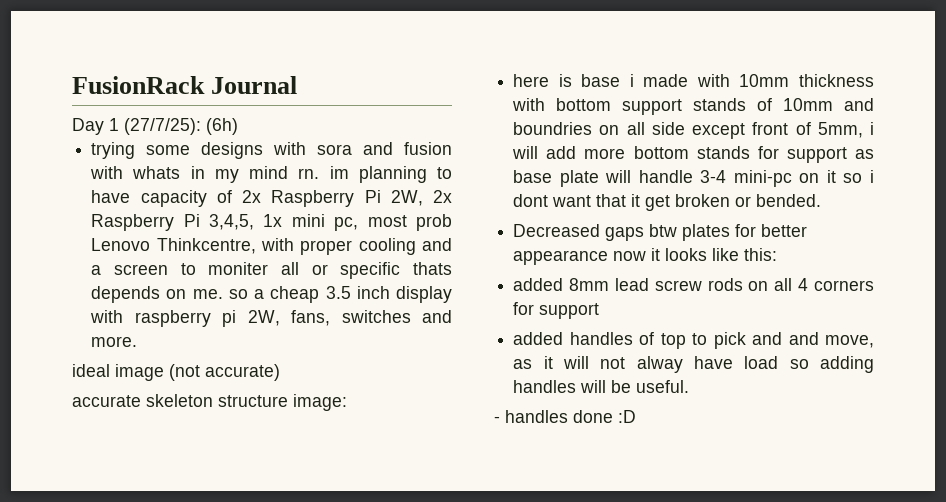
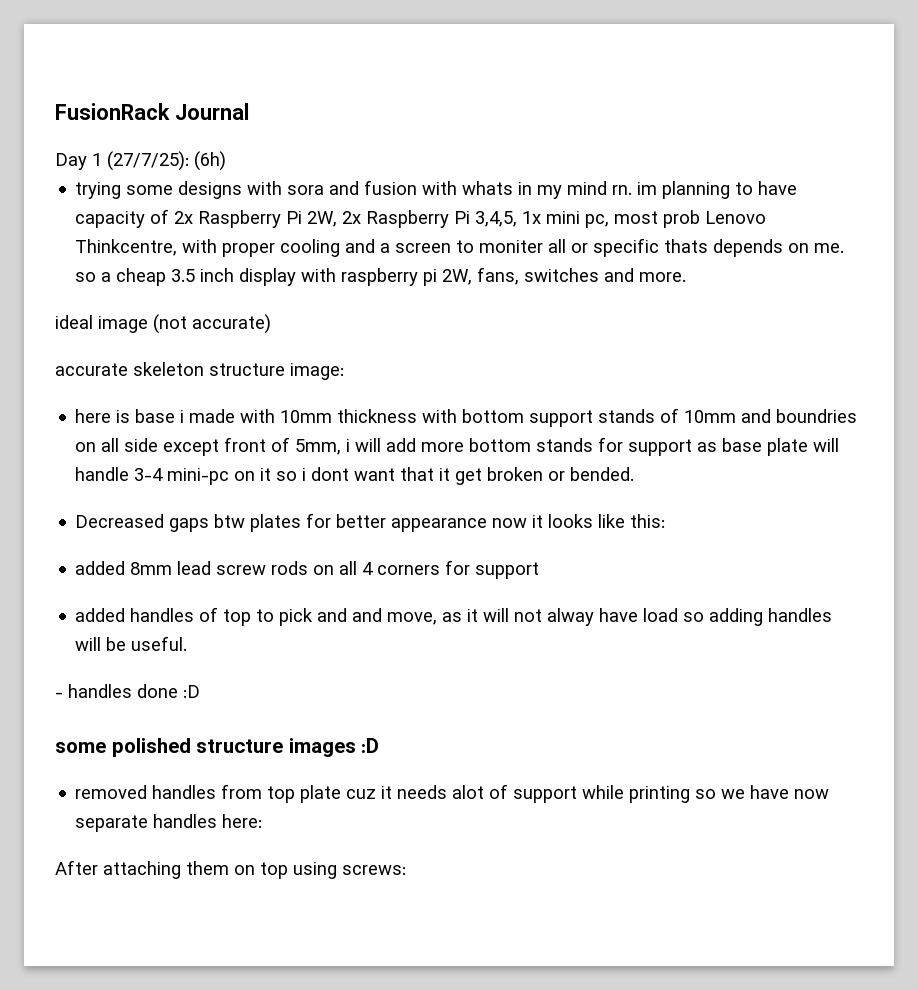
+ some polished structure images :D
+ removed handles from top plate cuz it needs alot of support while printing so we have now separate handles here:
+ After attaching them on top using screws:

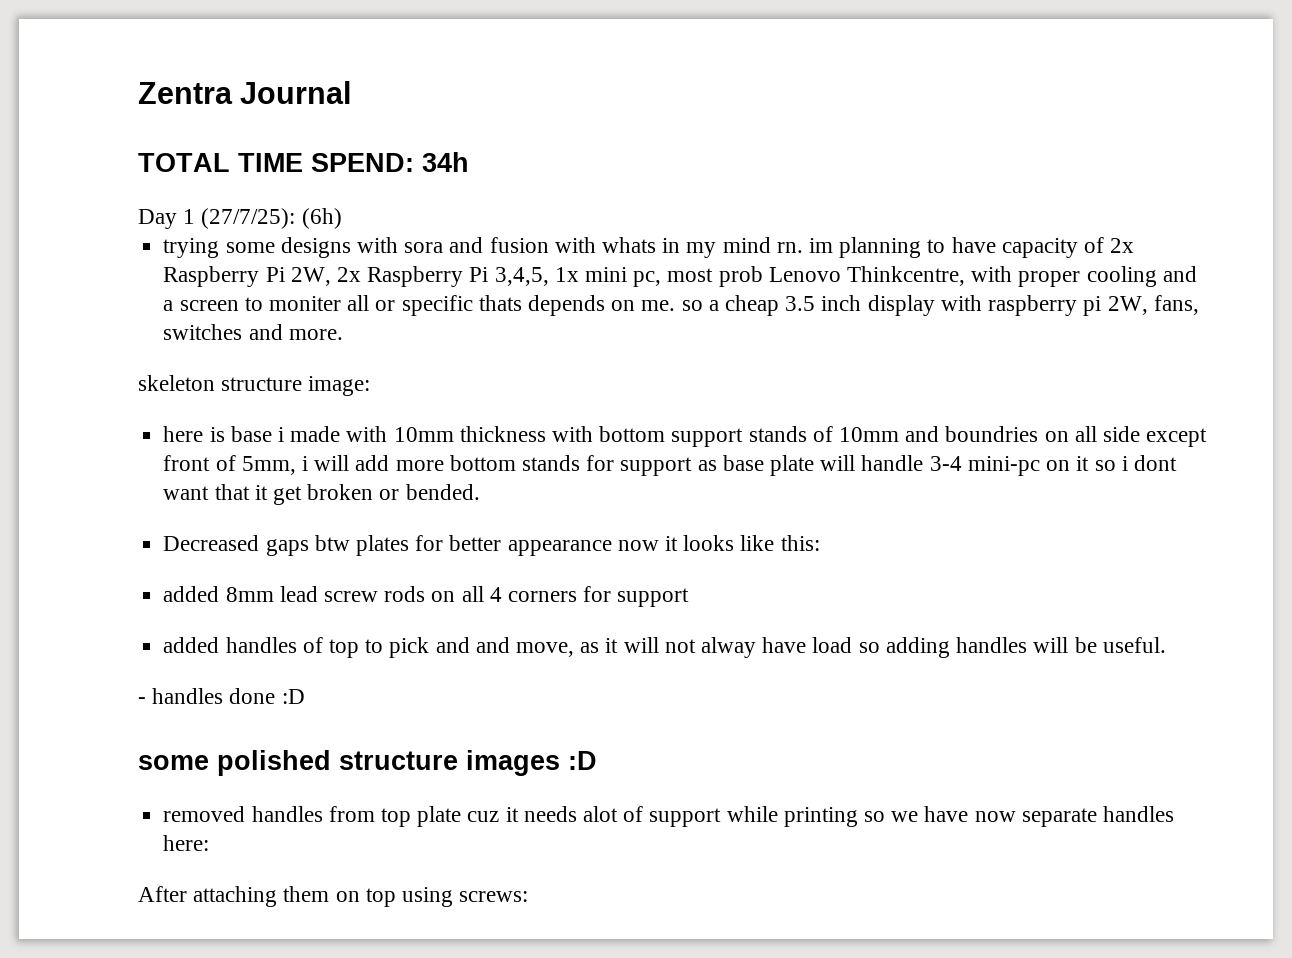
- FusionRack Journal
+ Zentra Journal
+ TOTAL TIME SPEND: 34h
- ideal image (not accurate)
- accurate skeleton structure image:
+ skeleton structure image:

